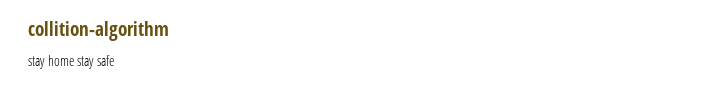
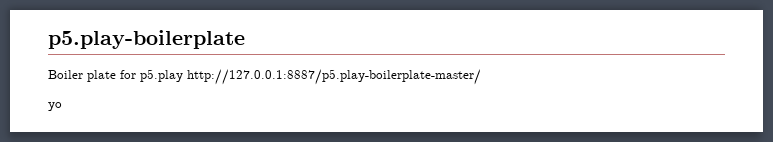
- collition-algorithm
- stay home stay safe
+ p5.play-boilerplate
+ Boiler plate for p5.play http://127.0.0.1:8887/p5.play-boilerplate-master/
+ yo

